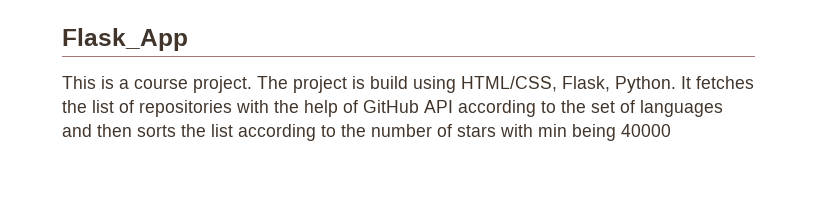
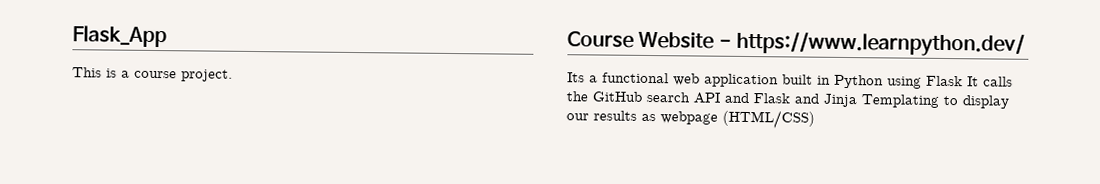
- This is a course project. The project is build using HTML/CSS, Flask, Python. It fetches the list of repositories with the help of GitHub API according to the set of languages and then sorts the list according to the number of stars with min being 40000
+ This is a course project.
+ Course Website - https://www.learnpython.dev/
+ Its a functional web application built in Python using Flask It calls the GitHub search API and Flask and Jinja Templating to display our results as webpage (HTML/CSS)

